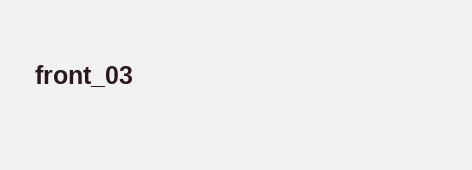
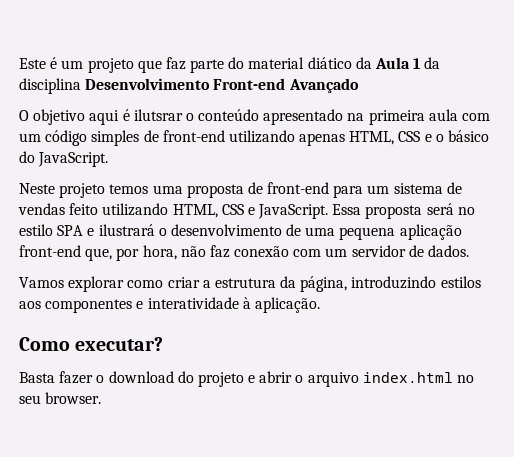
- front_03
+ Este é um projeto que faz parte do material diático da Aula 1 da disciplina Desenvolvimento Front-end Avançado
+ O objetivo aqui é ilutsrar o conteúdo apresentado na primeira aula com um código simples de front-end utilizando apenas HTML, CSS e o básico do JavaScript.
+ Neste projeto temos uma proposta de front-end para um sistema de vendas feito utilizando HTML, CSS e JavaScript. Essa proposta será no estilo SPA e ilustrará o desenvolvimento de uma pequena aplicação front-end que, por hora, não faz conexão com um servidor de dados.
+ Vamos explorar como criar a estrutura da página, introduzindo estilos aos componentes e interatividade à aplicação.
+ Como executar?
+ Basta fazer o download do projeto e abrir o arquivo index.html no seu browser.

